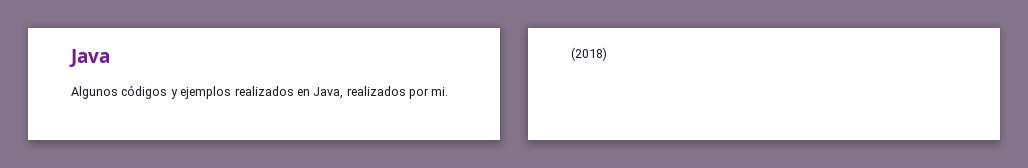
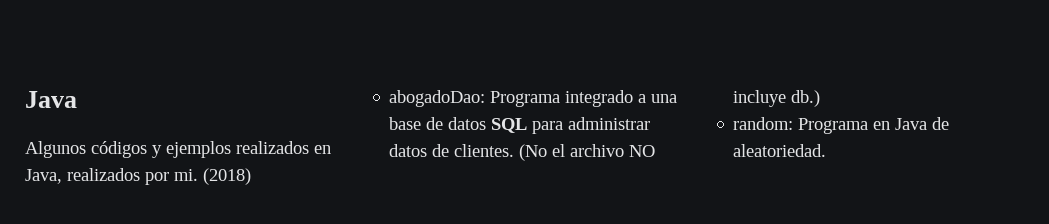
+ abogadoDao: Programa integrado a una base de datos SQL para administrar datos de clientes. (No el archivo NO incluye db.)
+ random: Programa en Java de aleatoriedad.

